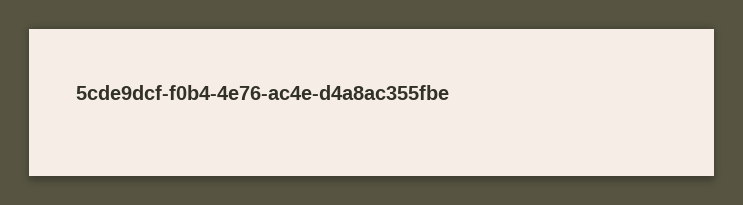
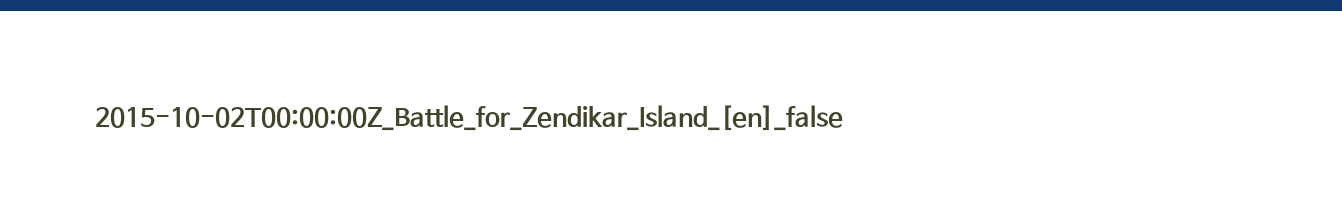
- 5cde9dcf-f0b4-4e76-ac4e-d4a8ac355fbe
+ 2015-10-02T00:00:00Z_Battle_for_Zendikar_Island_[en]_false

